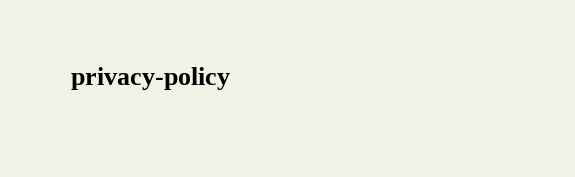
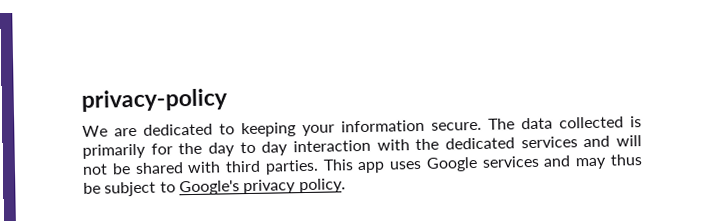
+ We are dedicated to keeping your information secure. The data collected is primarily for the day to day interaction with the dedicated services and will not be shared with third parties. This app uses Google services and may thus be subject to Google's privacy policy.

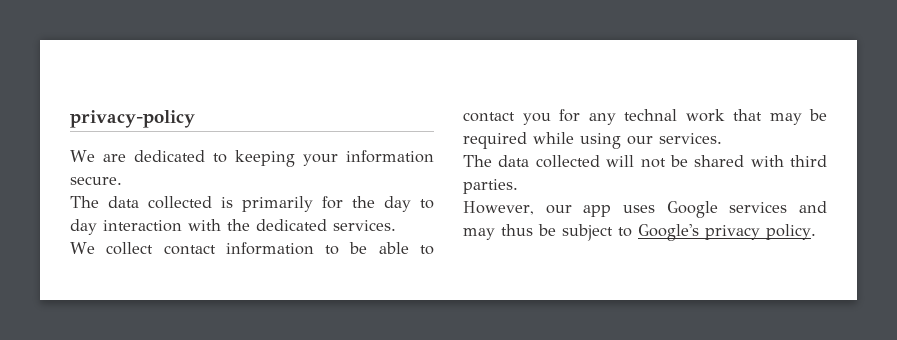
- We are dedicated to keeping your information secure. The data collected is primarily for the day to day interaction with the dedicated services and will not be shared with third parties. This app uses Google services and may thus be subject to Google's privacy policy.
+ We are dedicated to keeping your information secure.
+ The data collected is primarily for the day to day interaction with the dedicated services.
+ We collect contact information to be able to contact you for any technal work that may be required while using our services.
+ The data collected will not be shared with third parties.
+ However, our app uses Google services and may thus be subject to Google's privacy policy.

